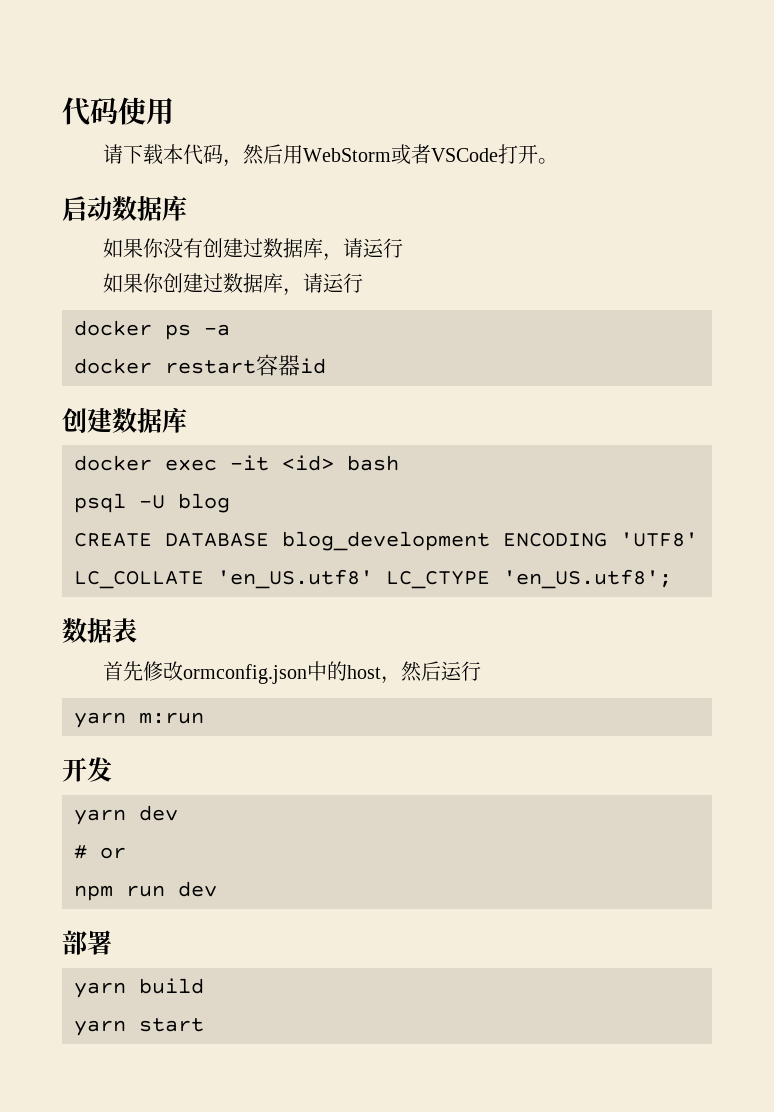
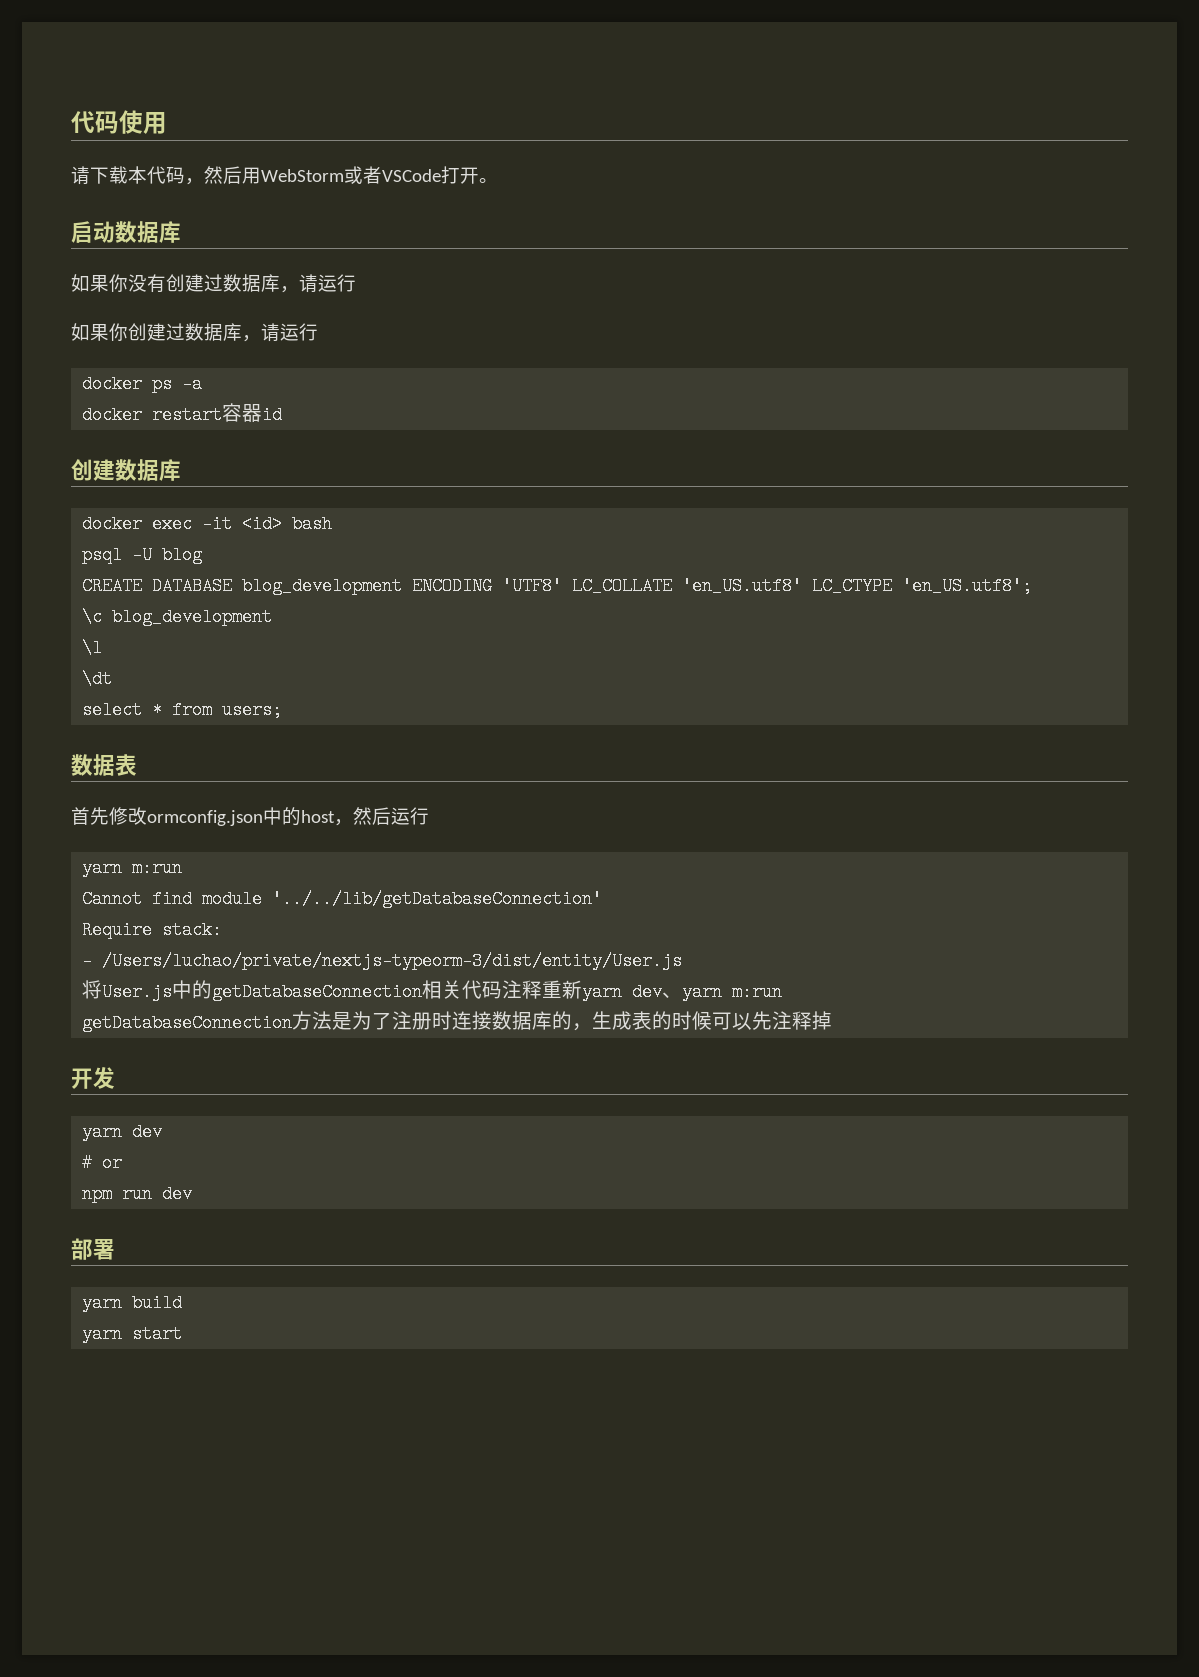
+ \c blog_development
+ \l
+ \dt
+ select * from users;
+ Cannot find module '../../lib/getDatabaseConnection'
+ Require stack:
+ - /Users/luchao/private/nextjs-typeorm-3/dist/entity/User.js
+ 将User.js中的getDatabaseConnection相关代码注释重新yarn dev、yarn m:run
+ getDatabaseConnection方法是为了注册时连接数据库的，生成表的时候可以先注释掉

